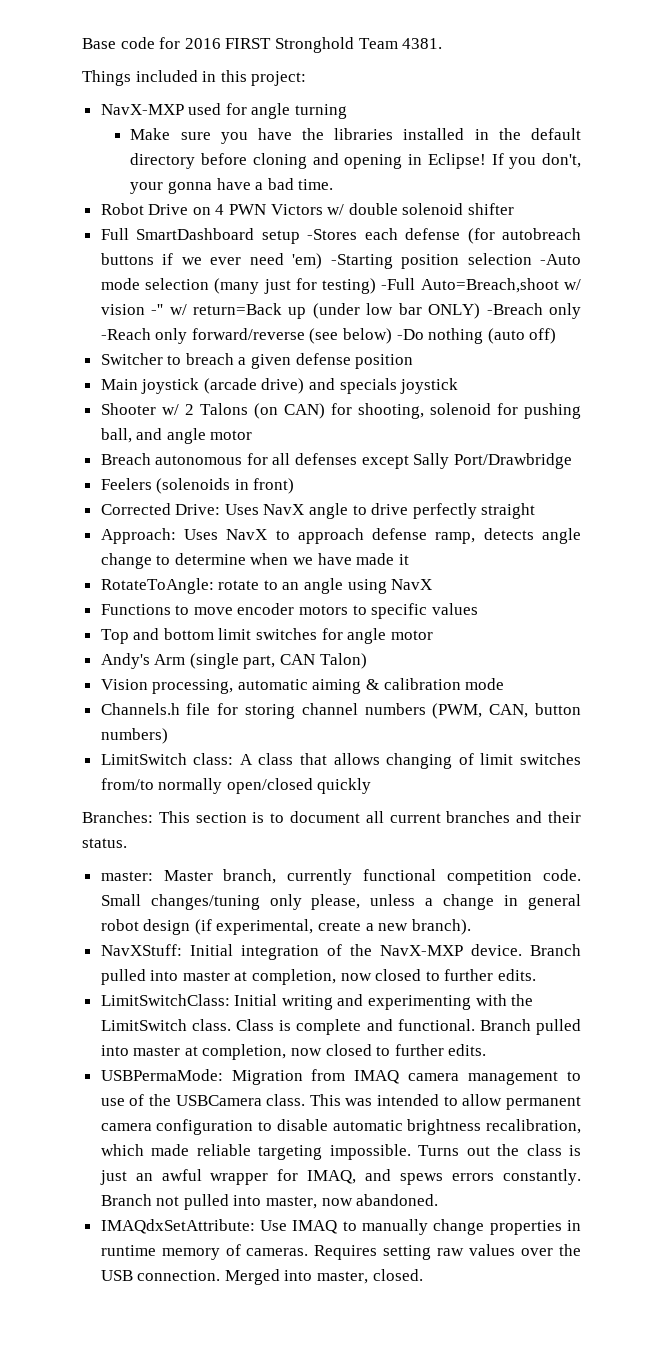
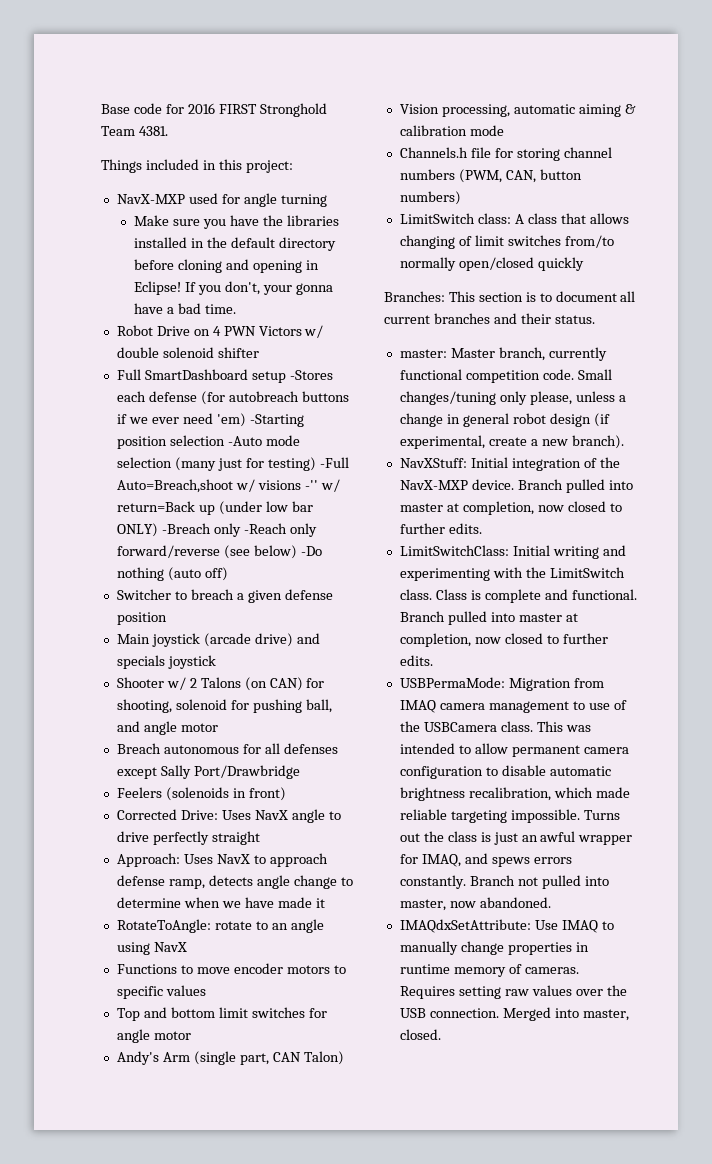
- Full SmartDashboard setup -Stores each defense (for autobreach buttons if we ever need 'em) -Starting position selection -Auto mode selection (many just for testing) -Full Auto=Breach,shoot w/ vision -'' w/ return=Back up (under low bar ONLY) -Breach only -Reach only forward/reverse (see below) -Do nothing (auto off)
+ Full SmartDashboard setup -Stores each defense (for autobreach buttons if we ever need 'em) -Starting position selection -Auto mode selection (many just for testing) -Full Auto=Breach,shoot w/ visions -'' w/ return=Back up (under low bar ONLY) -Breach only -Reach only forward/reverse (see below) -Do nothing (auto off)

